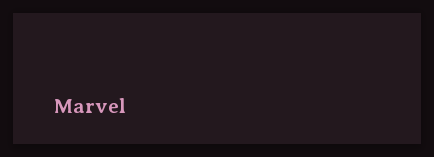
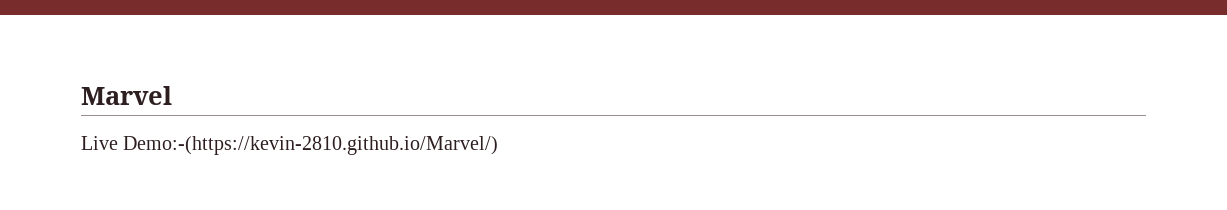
+ Live Demo:-(https://kevin-2810.github.io/Marvel/)

